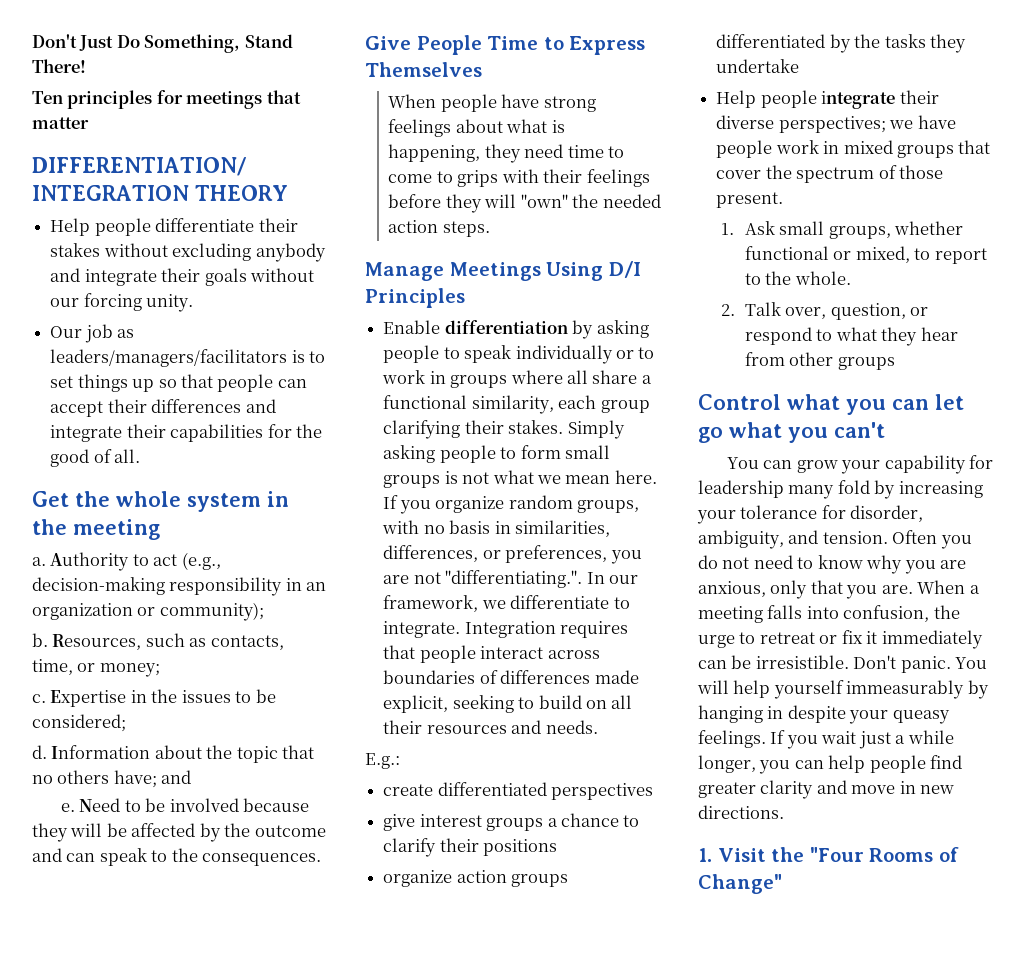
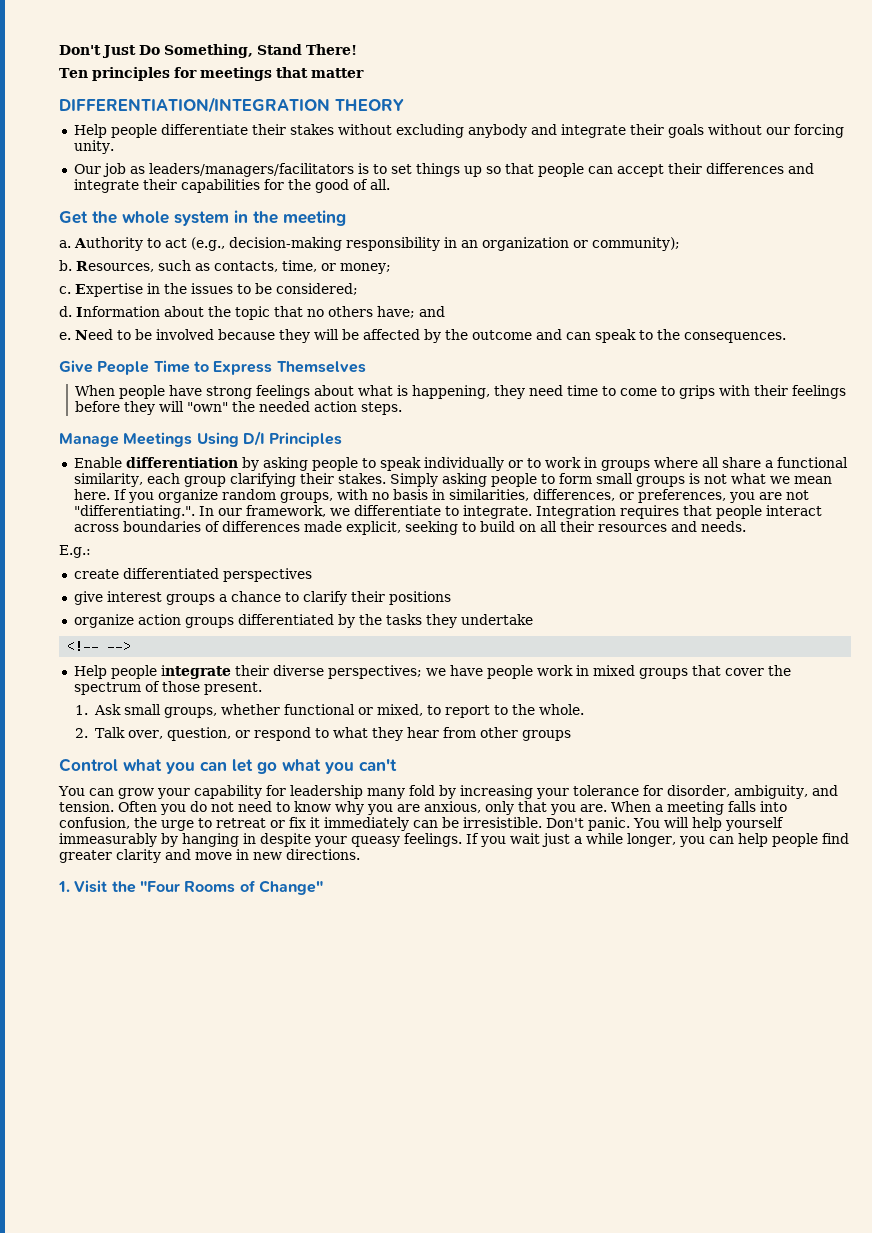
+ <!-- -->

